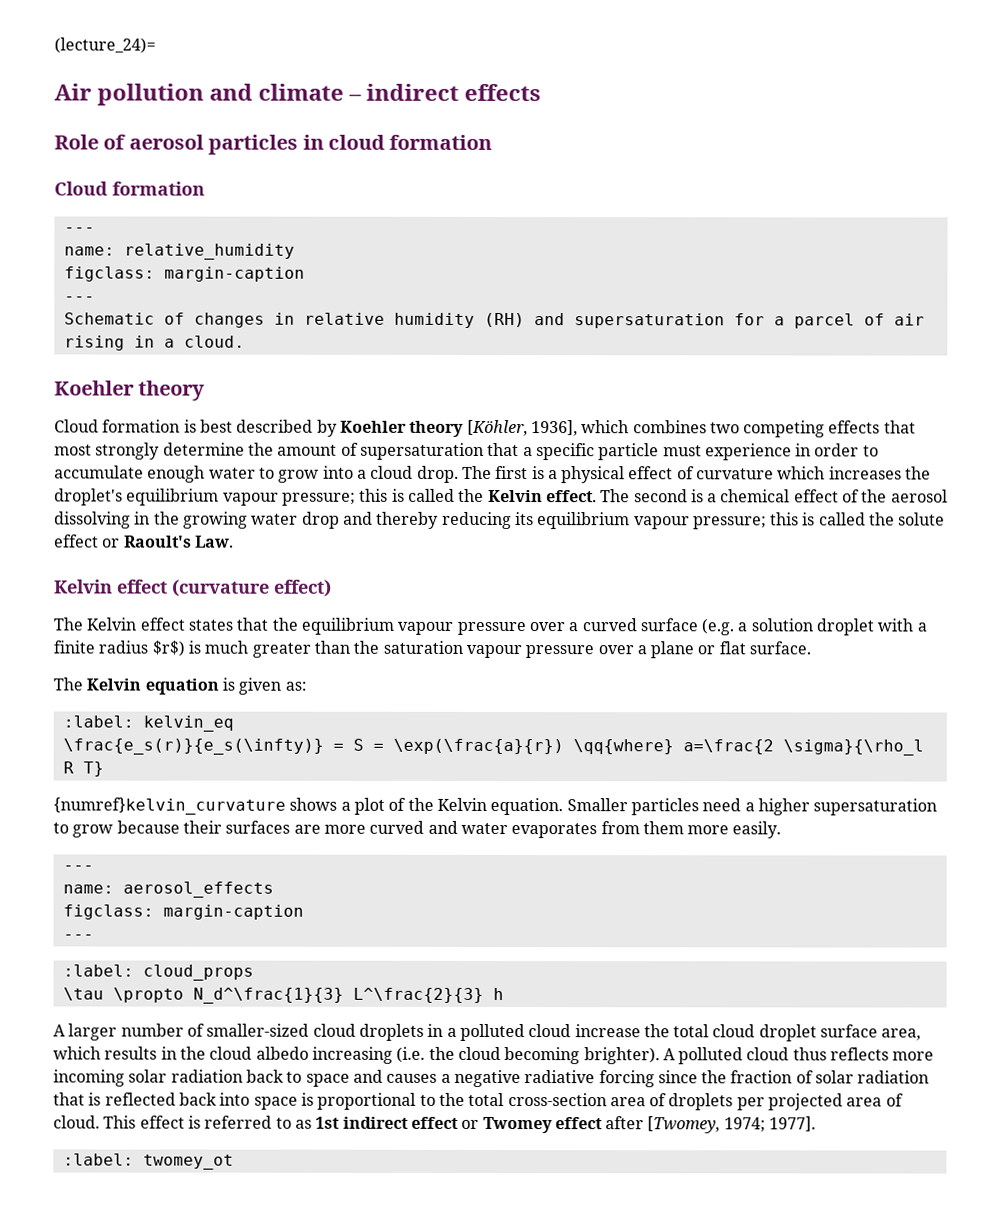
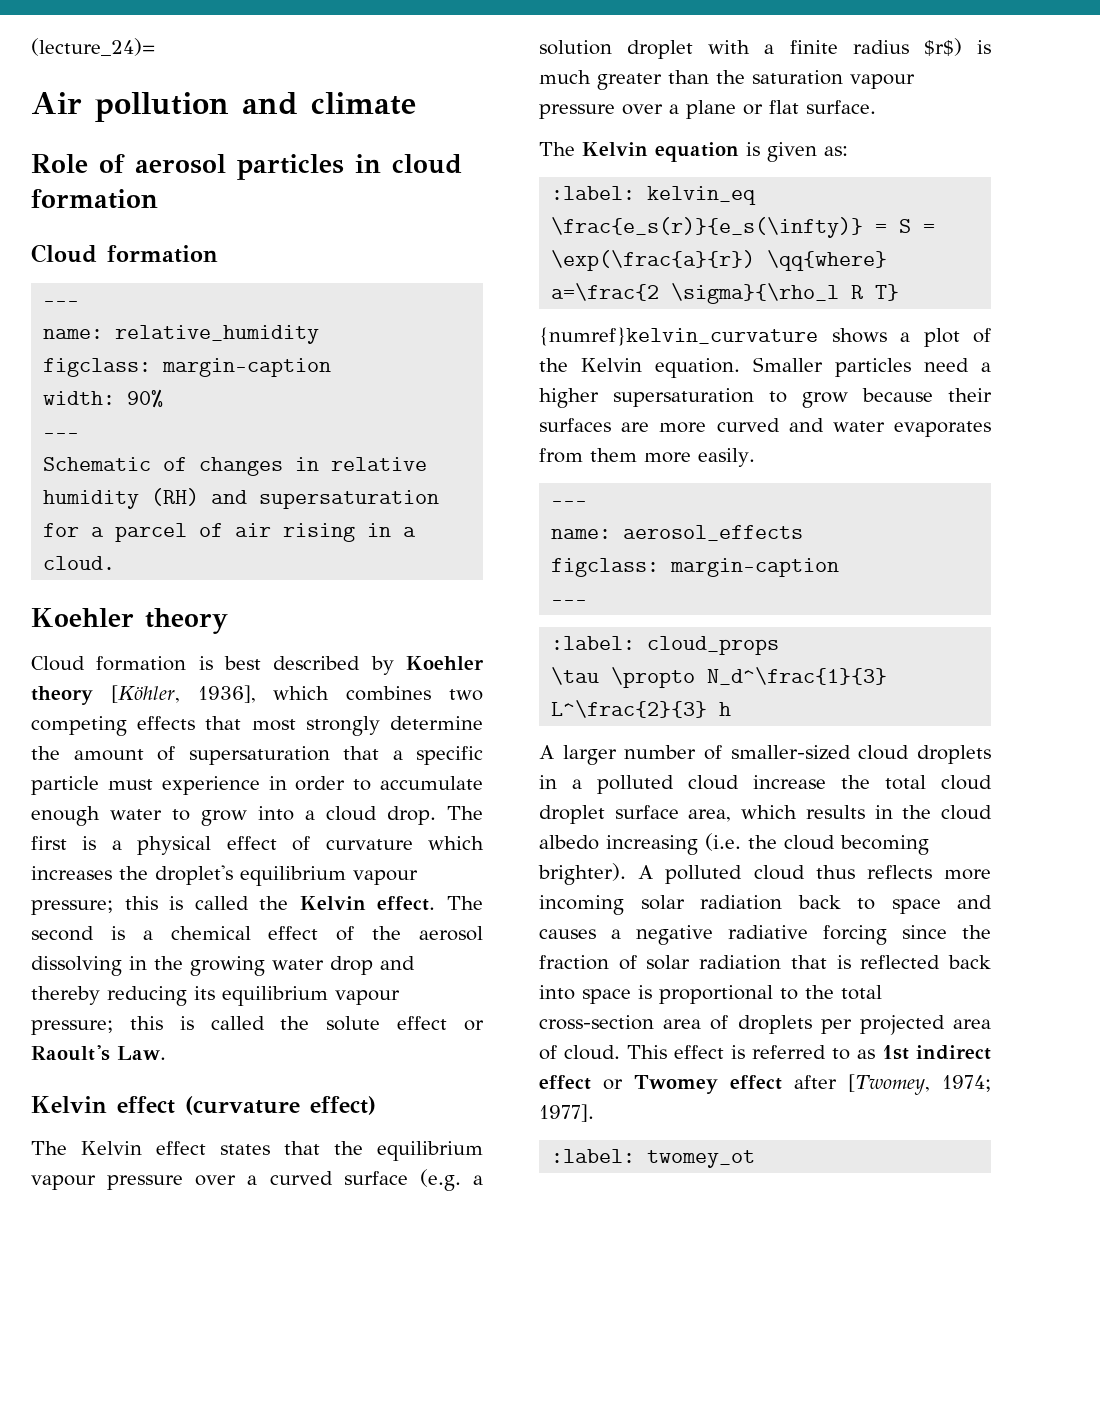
- Air pollution and climate – indirect effects
+ Air pollution and climate
+ width: 90%

